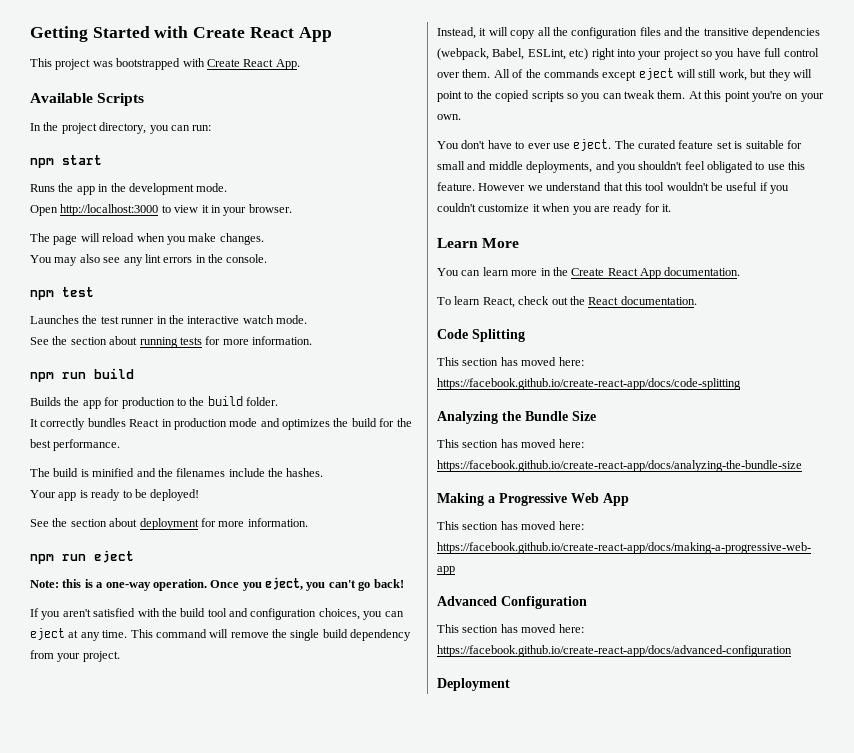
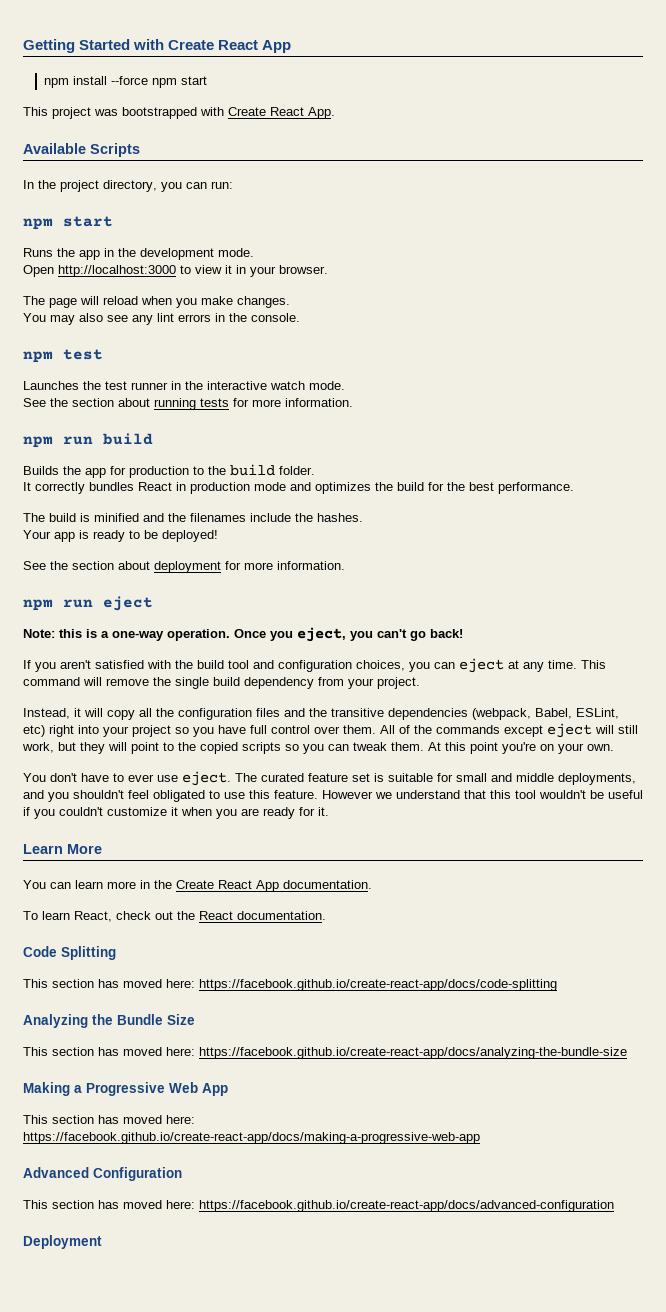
+ npm install --force npm start

